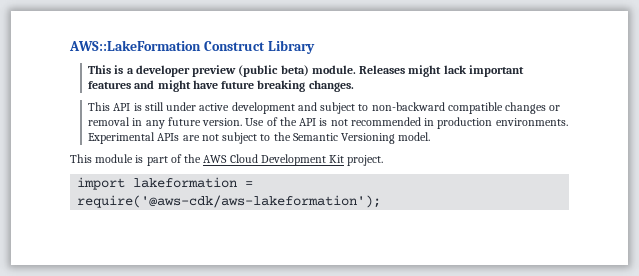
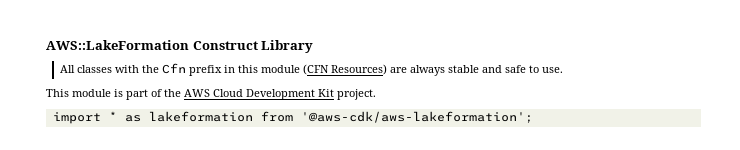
- This is a developer preview (public beta) module. Releases might lack important features and might have future breaking changes.
- This API is still under active development and subject to non-backward compatible changes or removal in any future version. Use of the API is not recommended in production environments. Experimental APIs are not subject to the Semantic Versioning model.
+ All classes with the Cfn prefix in this module (CFN Resources) are always stable and safe to use.
- import lakeformation = require('@aws-cdk/aws-lakeformation');
+ import * as lakeformation from '@aws-cdk/aws-lakeformation';

